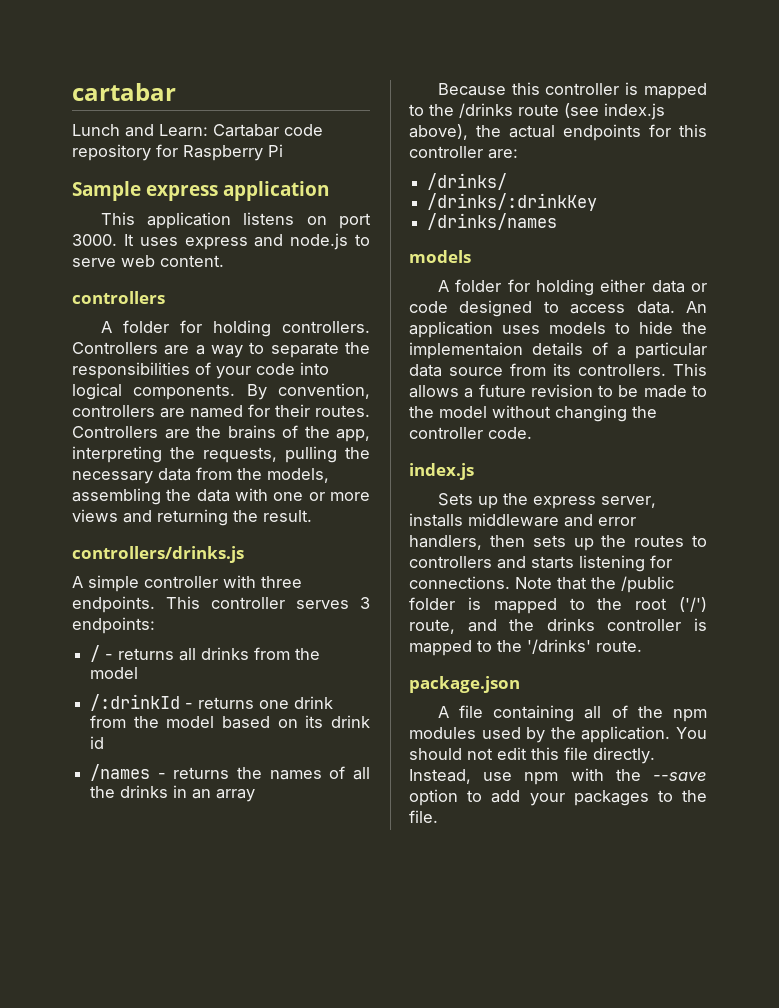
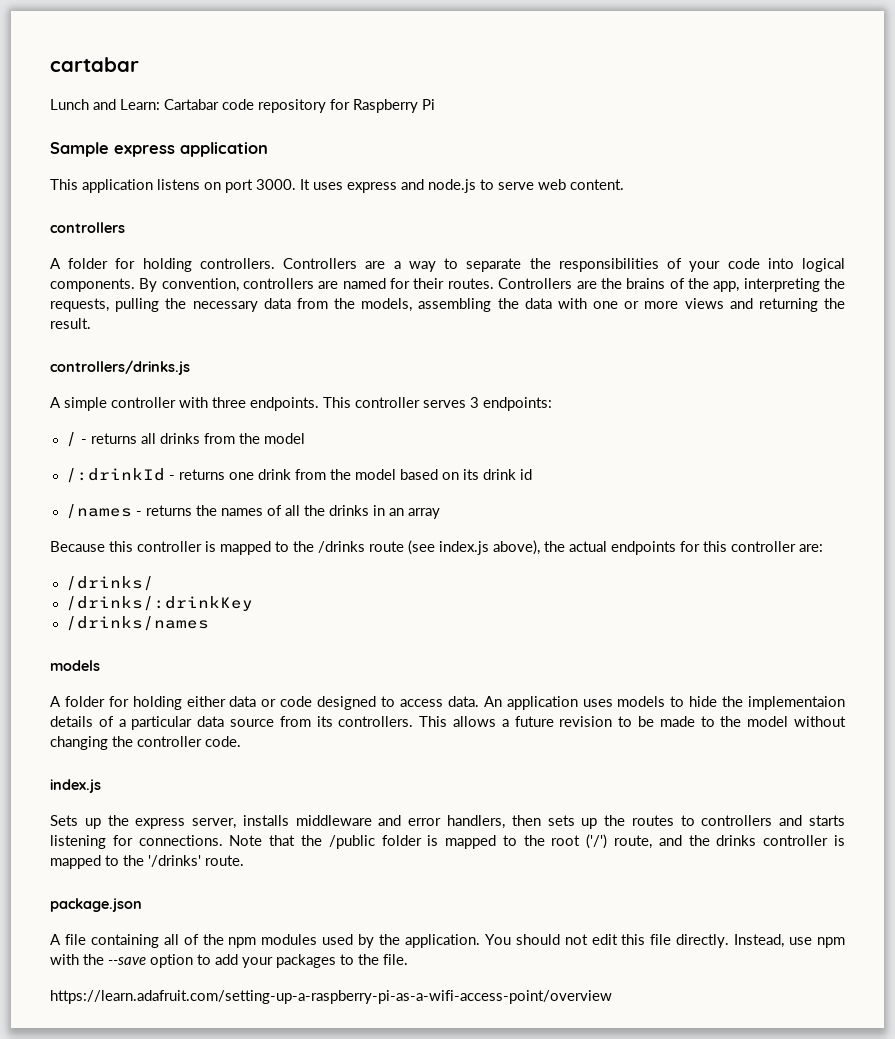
+ https://learn.adafruit.com/setting-up-a-raspberry-pi-as-a-wifi-access-point/overview

